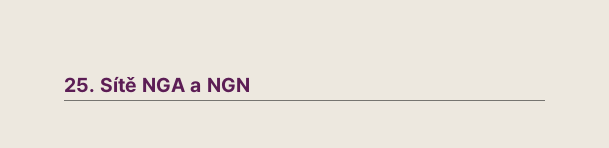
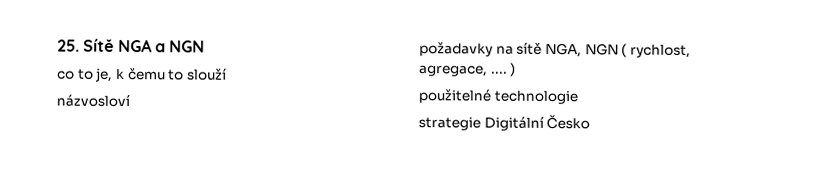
+ co to je, k čemu to slouží
+ názvosloví
+ požadavky na sítě NGA, NGN ( rychlost, agregace, .... )
+ použitelné technologie
+ strategie Digitální Česko

